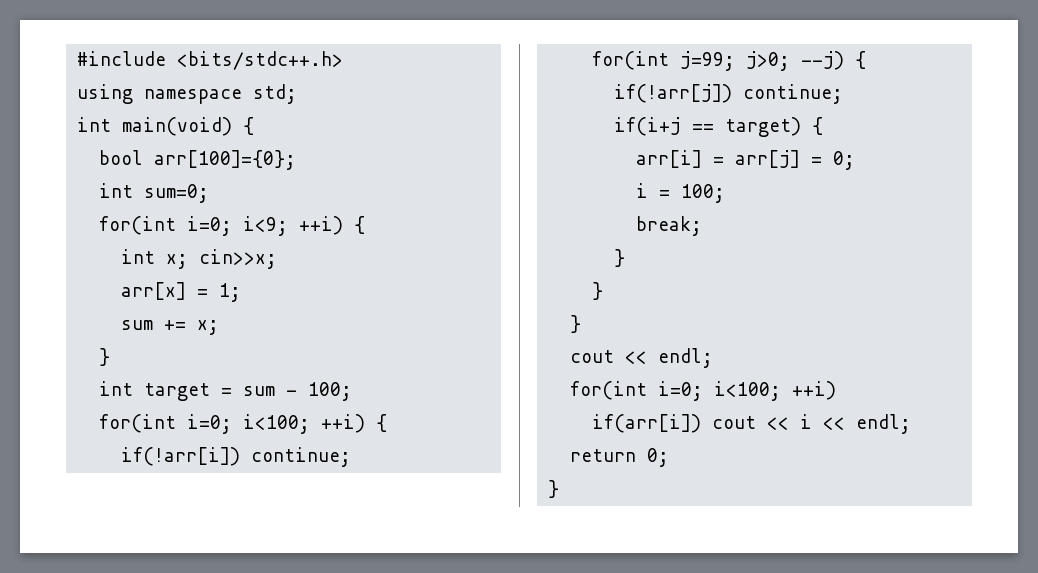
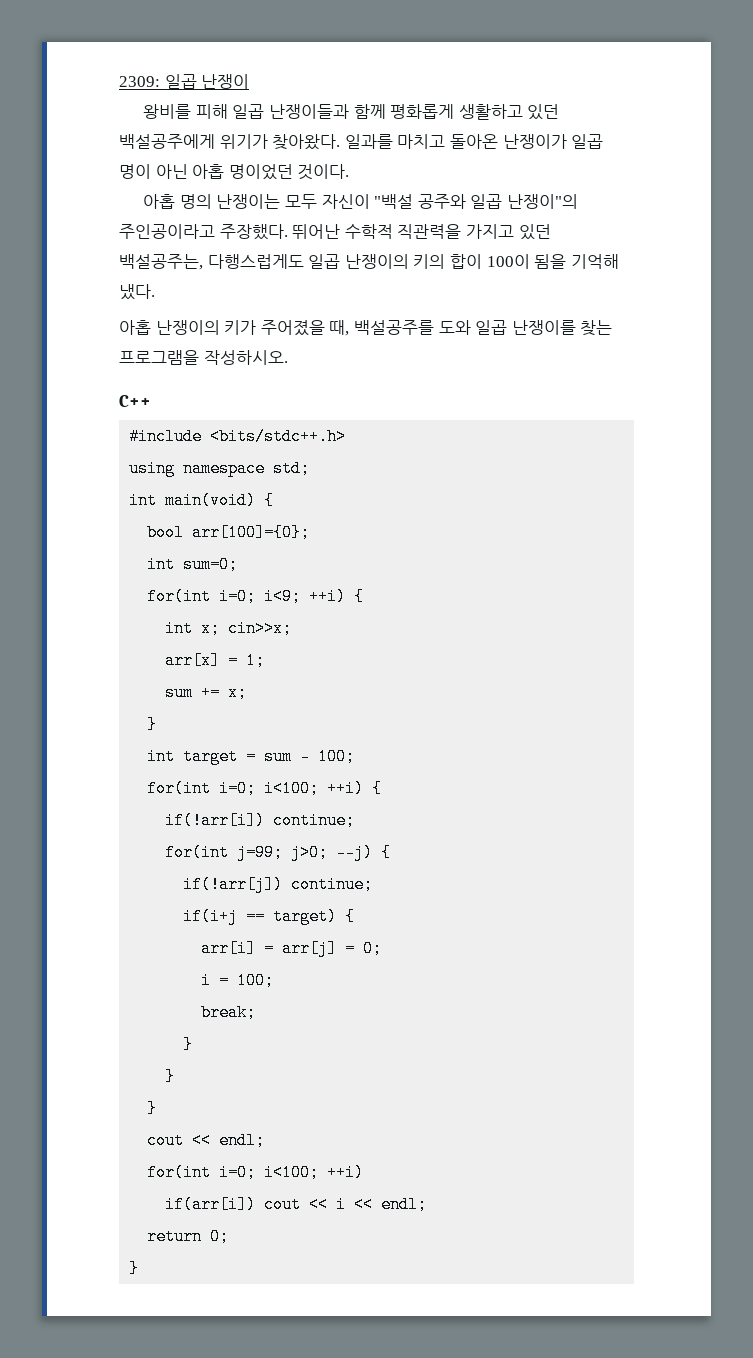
+ 2309: 일곱 난쟁이
+ 왕비를 피해 일곱 난쟁이들과 함께 평화롭게 생활하고 있던 백설공주에게 위기가 찾아왔다. 일과를 마치고 돌아온 난쟁이가 일곱 명이 아닌 아홉 명이었던 것이다.
+ 아홉 명의 난쟁이는 모두 자신이 "백설 공주와 일곱 난쟁이"의 주인공이라고 주장했다. 뛰어난 수학적 직관력을 가지고 있던 백설공주는, 다행스럽게도 일곱 난쟁이의 키의 합이 100이 됨을 기억해 냈다.
+ 아홉 난쟁이의 키가 주어졌을 때, 백설공주를 도와 일곱 난쟁이를 찾는 프로그램을 작성하시오.
+ C++

